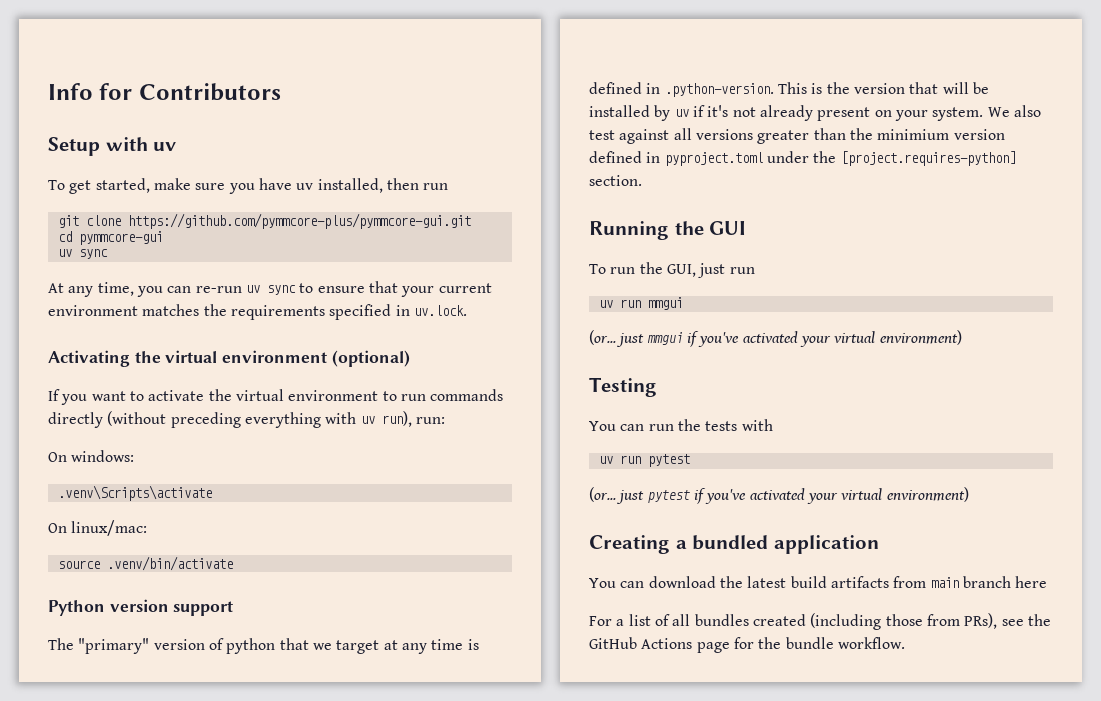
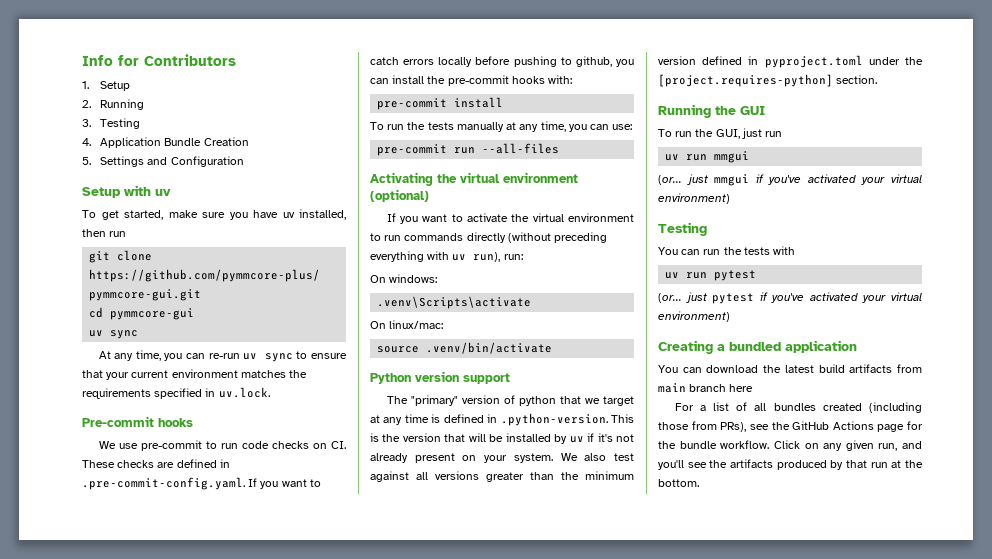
+ 1. Setup
+ 2. Running
+ 3. Testing
+ 4. Application Bundle Creation
+ 5. Settings and Configuration
+ Pre-commit hooks
+ We use pre-commit to run code checks on CI. These checks are defined in .pre-commit-config.yaml. If you want to catch errors locally before pushing to github, you can install the pre-commit hooks with:
+ pre-commit install
+ To run the tests manually at any time, you can use:
+ pre-commit run --all-files
- We also test against all versions greater than the minimium version defined in pyproject.toml under the [project.requires-python] section.
+ We also test against all versions greater than the minimum version defined in pyproject.toml under the [project.requires-python] section.
+ Click on any given run, and you'll see the artifacts produced by that run at the bottom.

